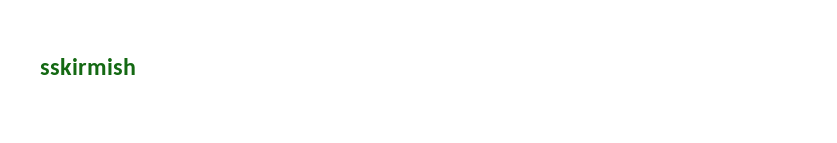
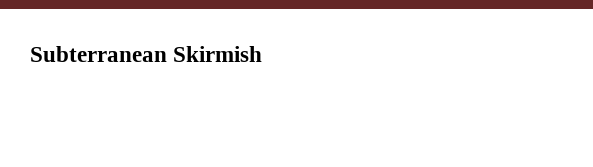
- sskirmish
+ Subterranean Skirmish

